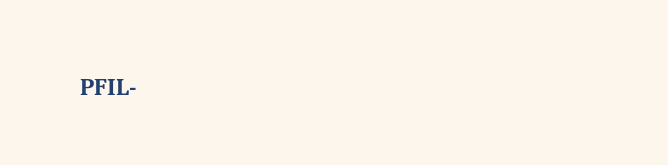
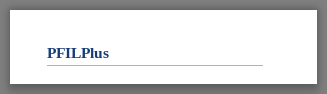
- PFIL-
+ PFILPlus

